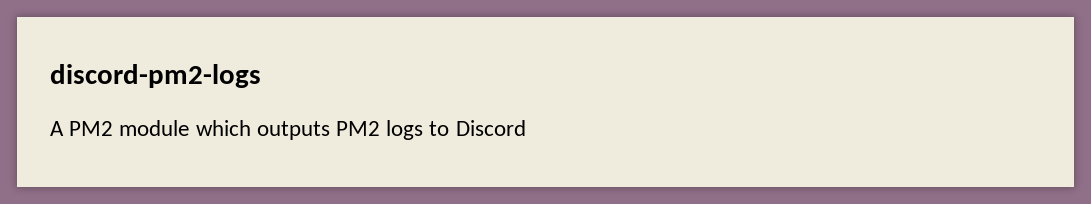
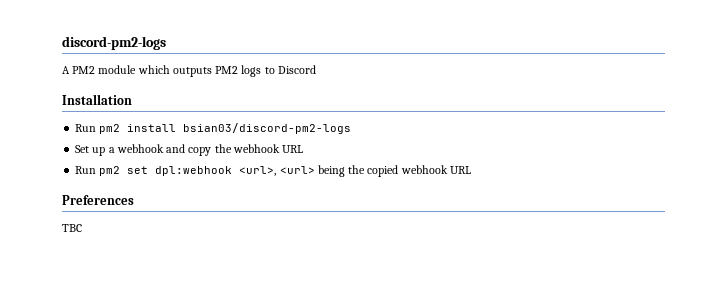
+ Installation
+ Run pm2 install bsian03/discord-pm2-logs
+ Set up a webhook and copy the webhook URL
+ Run pm2 set dpl:webhook <url>, <url> being the copied webhook URL
+ Preferences
+ TBC

